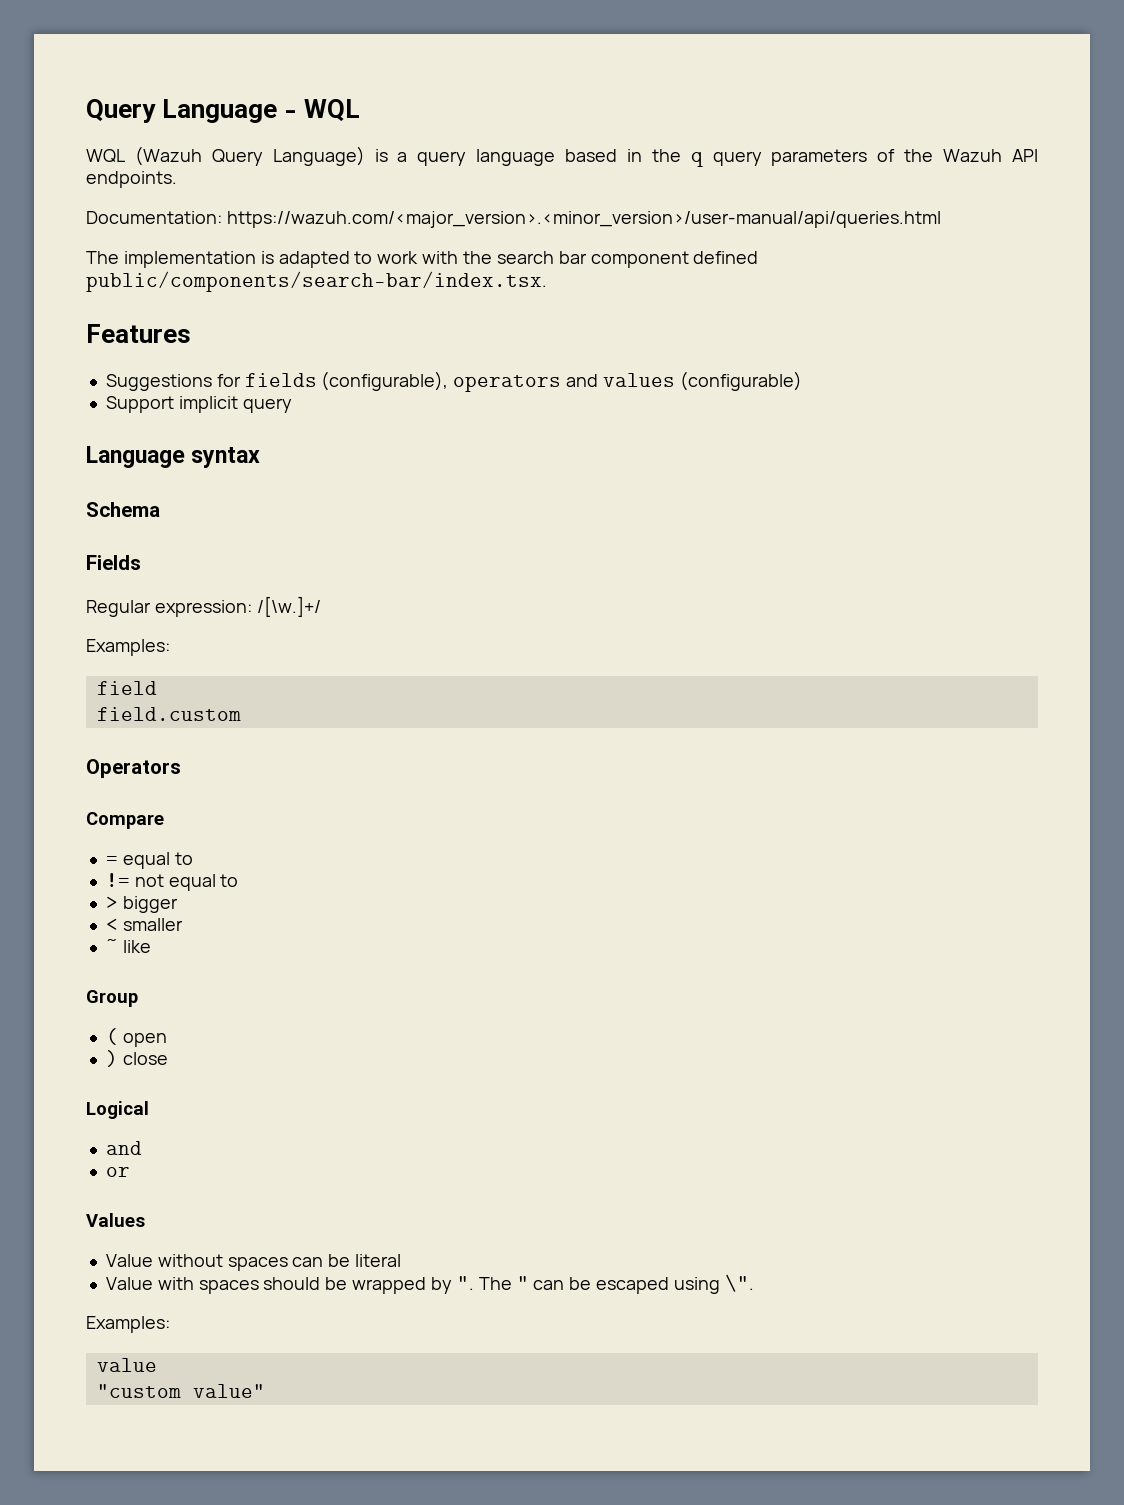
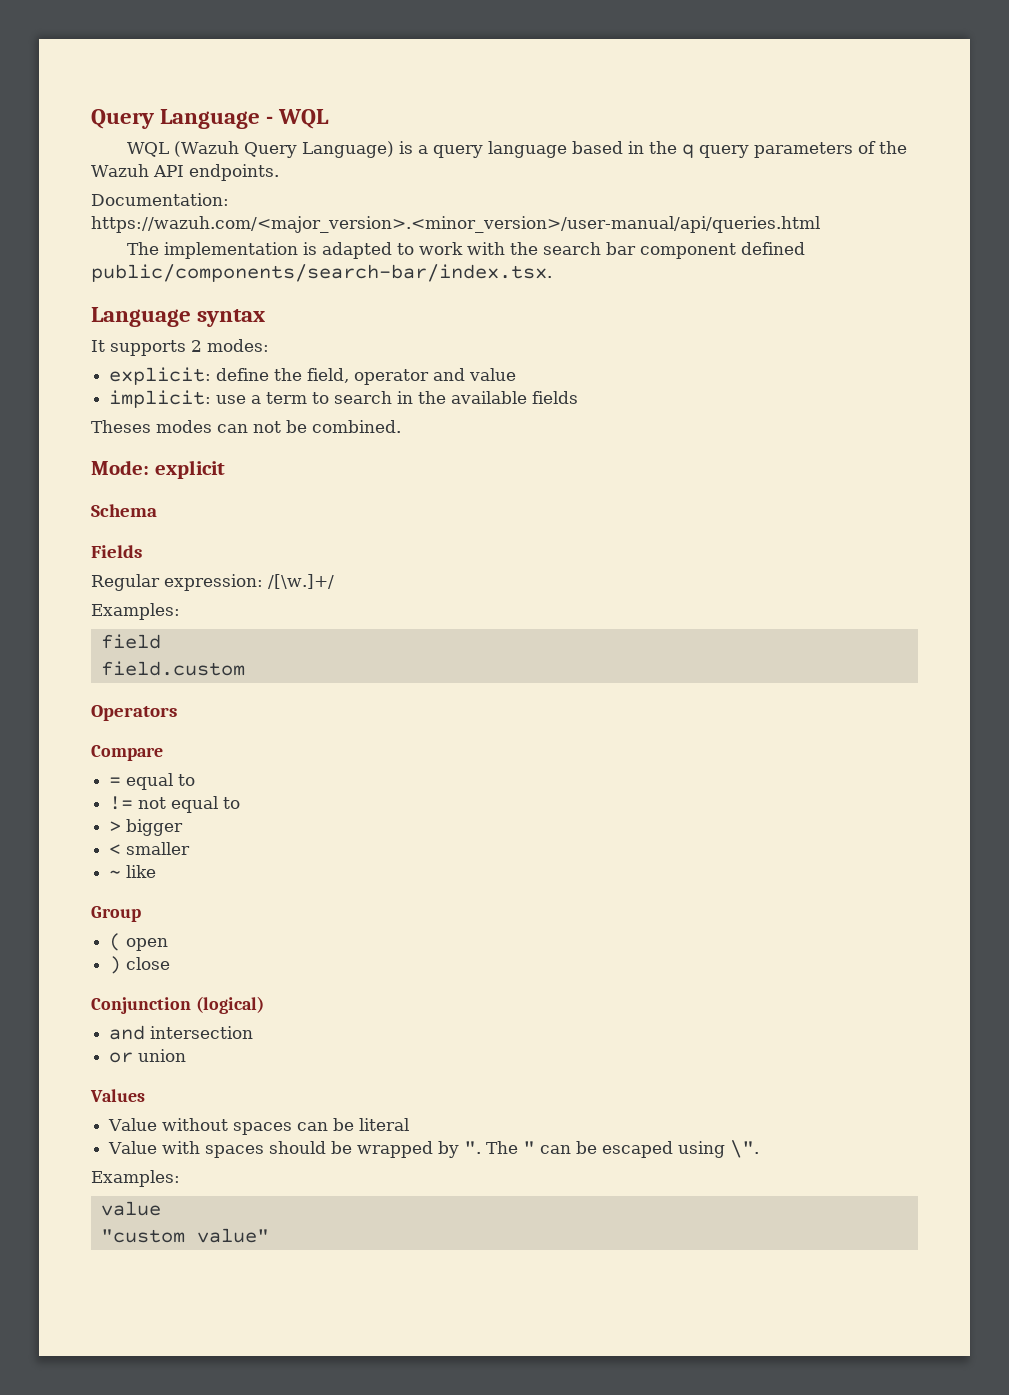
- Features
- Suggestions for fields (configurable), operators and values (configurable)
- Support implicit query
  Language syntax
+ It supports 2 modes:
+ explicit: define the field, operator and value
+ implicit: use a term to search in the available fields
+ Theses modes can not be combined.
+ Mode: explicit
- Logical
- and
+ Conjunction (logical)
+ and intersection
- or
+ or union

